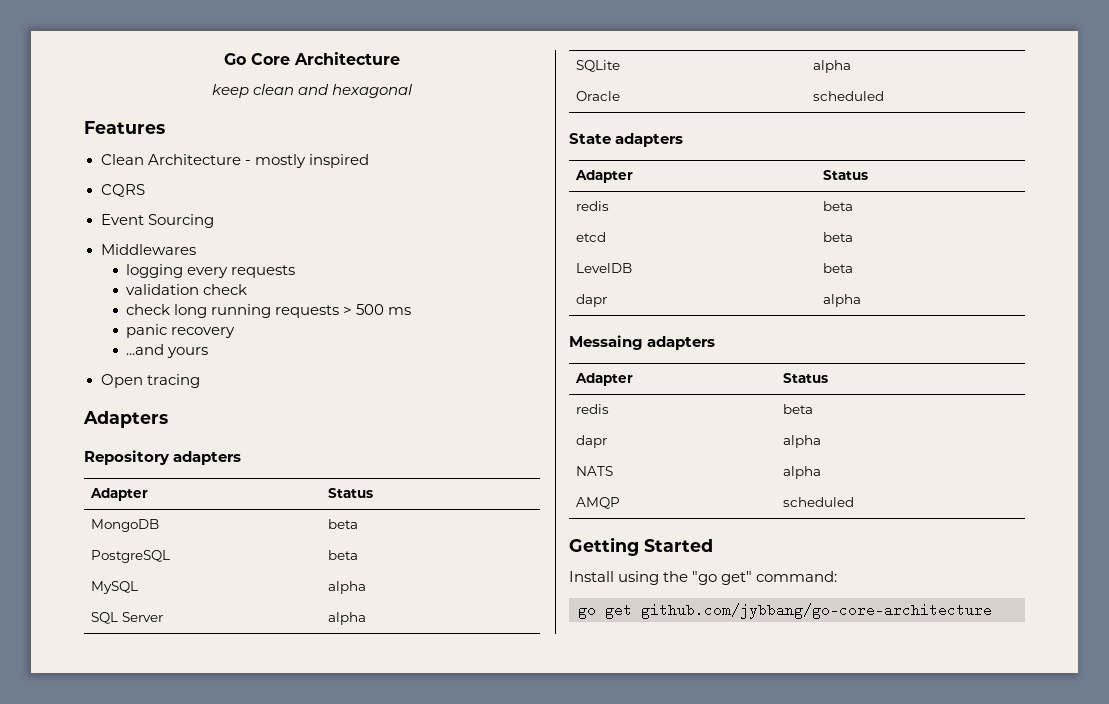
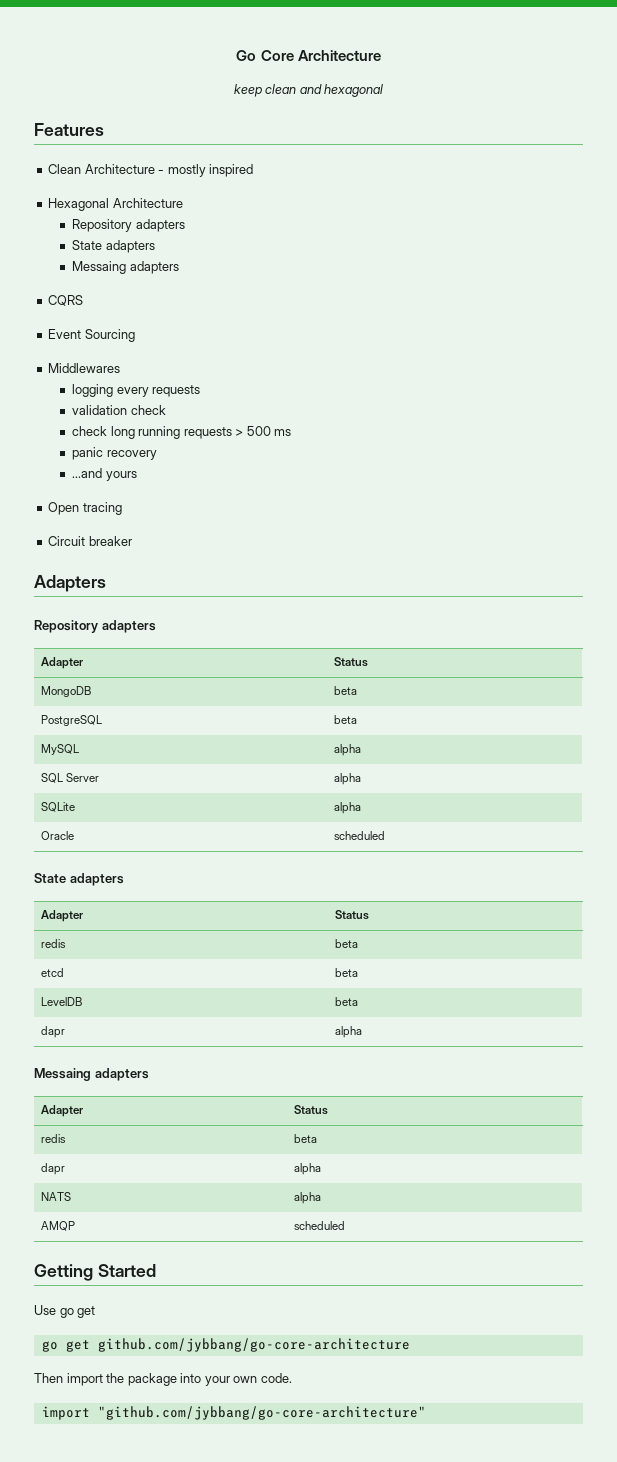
+ Hexagonal Architecture
+ Repository adapters
+ State adapters
+ Messaing adapters
+ Circuit breaker
- Install using the "go get" command:
+ Use go get
  go get github.com/jybbang/go-core-architecture
+ Then import the package into your own code.
+ import "github.com/jybbang/go-core-architecture"

